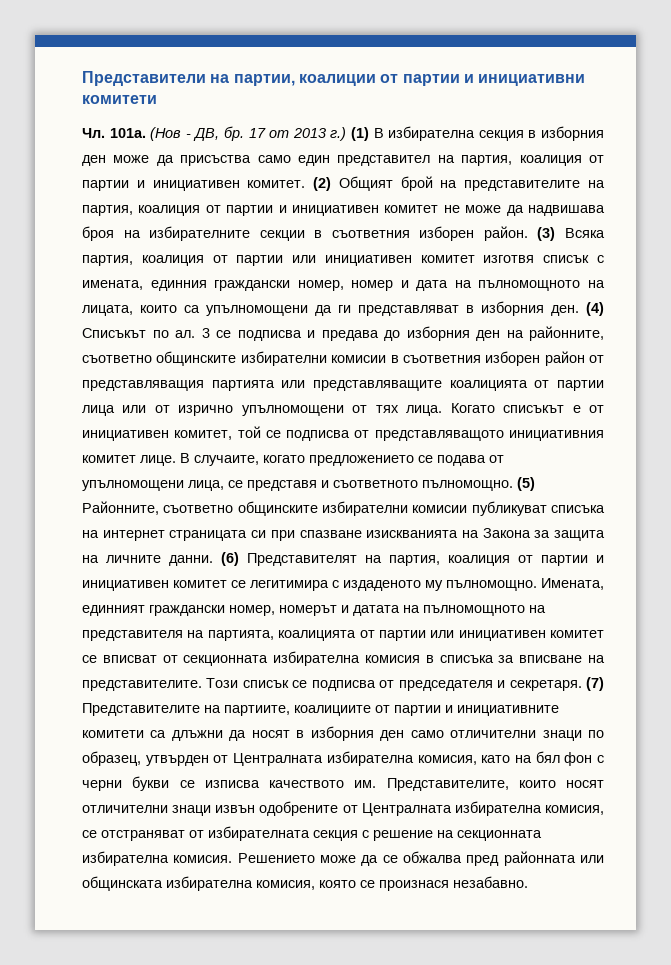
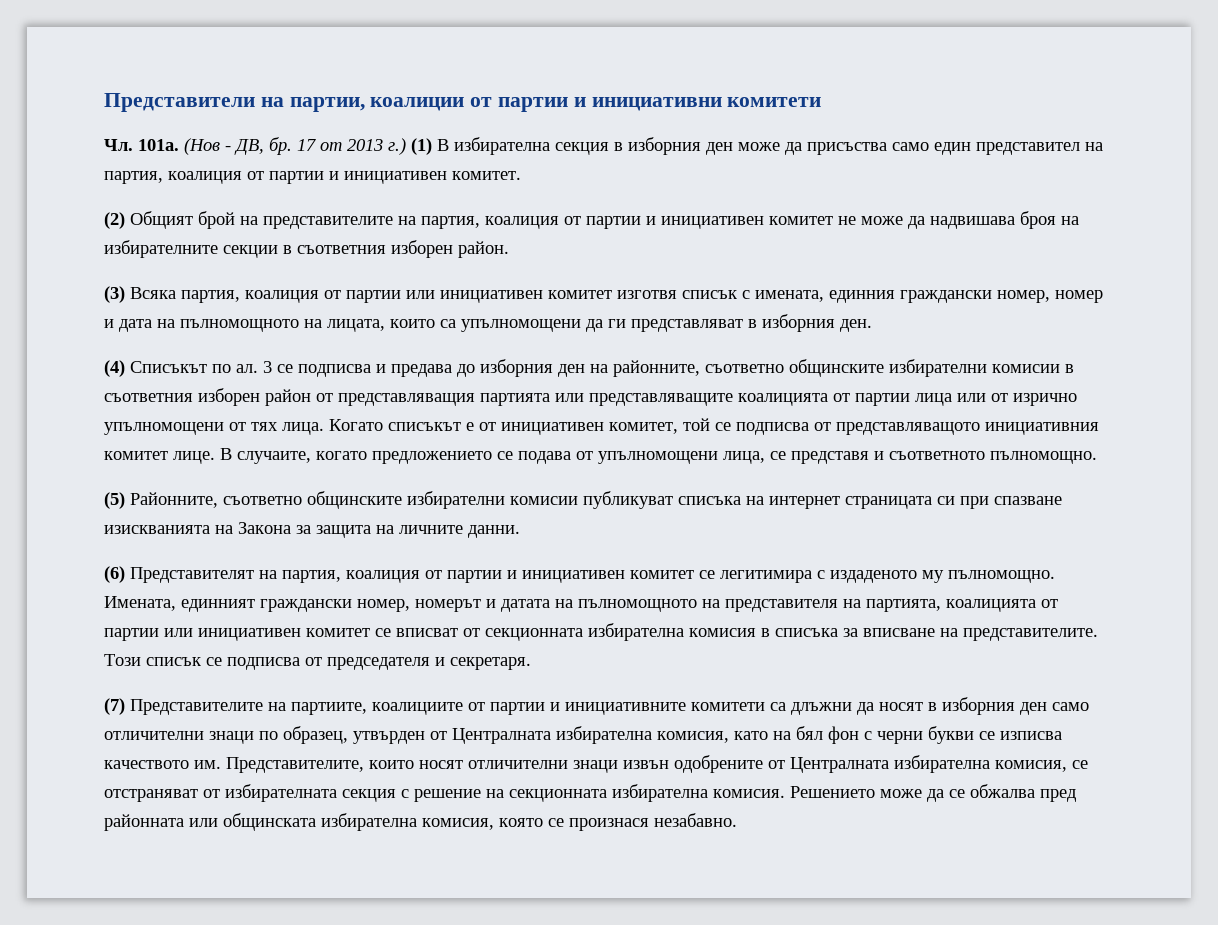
- 17 от 2013 г.) (1) В избирателна секция в изборния ден може да присъства само един представител на партия, коалиция от партии и инициативен комитет. (2) Общият брой на представителите на партия, коалиция от партии и инициативен комитет не може да надвишава броя на избирателните секции в съответния изборен район. (3) Всяка партия, коалиция от партии или инициативен комитет изготвя списък с имената, единния граждански номер, номер и дата на пълномощното на лицата, които са упълномощени да ги представляват в изборния ден. (4) Списъкът по ал.
+ 17 от 2013 г.) (1) В избирателна секция в изборния ден може да присъства само един представител на партия, коалиция от партии и инициативен комитет.
+ (2) Общият брой на представителите на партия, коалиция от партии и инициативен комитет не може да надвишава броя на избирателните секции в съответния изборен район.
+ (3) Всяка партия, коалиция от партии или инициативен комитет изготвя списък с имената, единния граждански номер, номер и дата на пълномощното на лицата, които са упълномощени да ги представляват в изборния ден.
+ (4) Списъкът по ал.
- В случаите, когато предложението се подава от упълномощени лица, се представя и съответното пълномощно. (5) Районните, съответно общинските избирателни комисии публикуват списъка на интернет страницата си при спазване изискванията на Закона за защита на личните данни. (6) Представителят на партия, коалиция от партии и инициативен комитет се легитимира с издаденото му пълномощно.
+ В случаите, когато предложението се подава от упълномощени лица, се представя и съответното пълномощно.
+ (5) Районните, съответно общинските избирателни комисии публикуват списъка на интернет страницата си при спазване изискванията на Закона за защита на личните данни.
+ (6) Представителят на партия, коалиция от партии и инициативен комитет се легитимира с издаденото му пълномощно.
- Този списък се подписва от председателя и секретаря. (7) Представителите на партиите, коалициите от партии и инициативните комитети са длъжни да носят в изборния ден само отличителни знаци по образец, утвърден от Централната избирателна комисия, като на бял фон с черни букви се изписва качеството им. Представителите, които носят отличителни знаци извън одобрените от Централната избирателна комисия, се отстраняват от избирателната секция с решение на секционната избирателна комисия.
+ Този списък се подписва от председателя и секретаря.
+ (7) Представителите на партиите, коалициите от партии и инициативните комитети са длъжни да носят в изборния ден само отличителни знаци по образец, утвърден от Централната избирателна комисия, като на бял фон с черни букви се изписва качеството им. Представителите, които носят отличителни знаци извън одобрените от Централната избирателна комисия, се отстраняват от избирателната секция с решение на секционната избирателна комисия.

